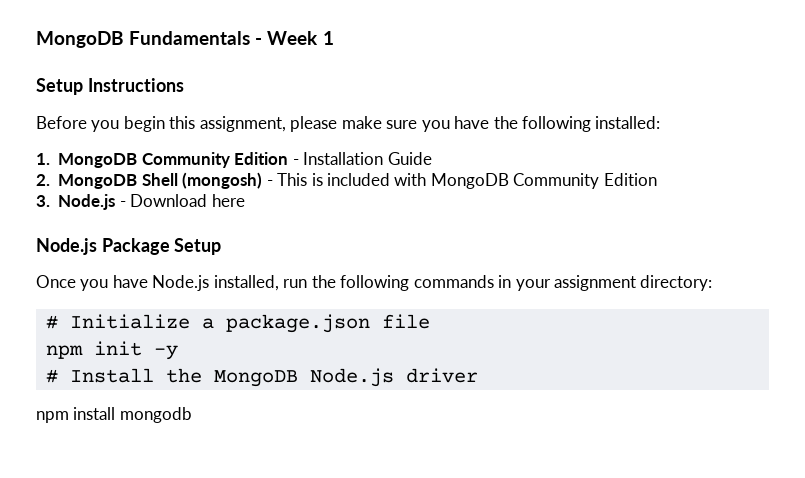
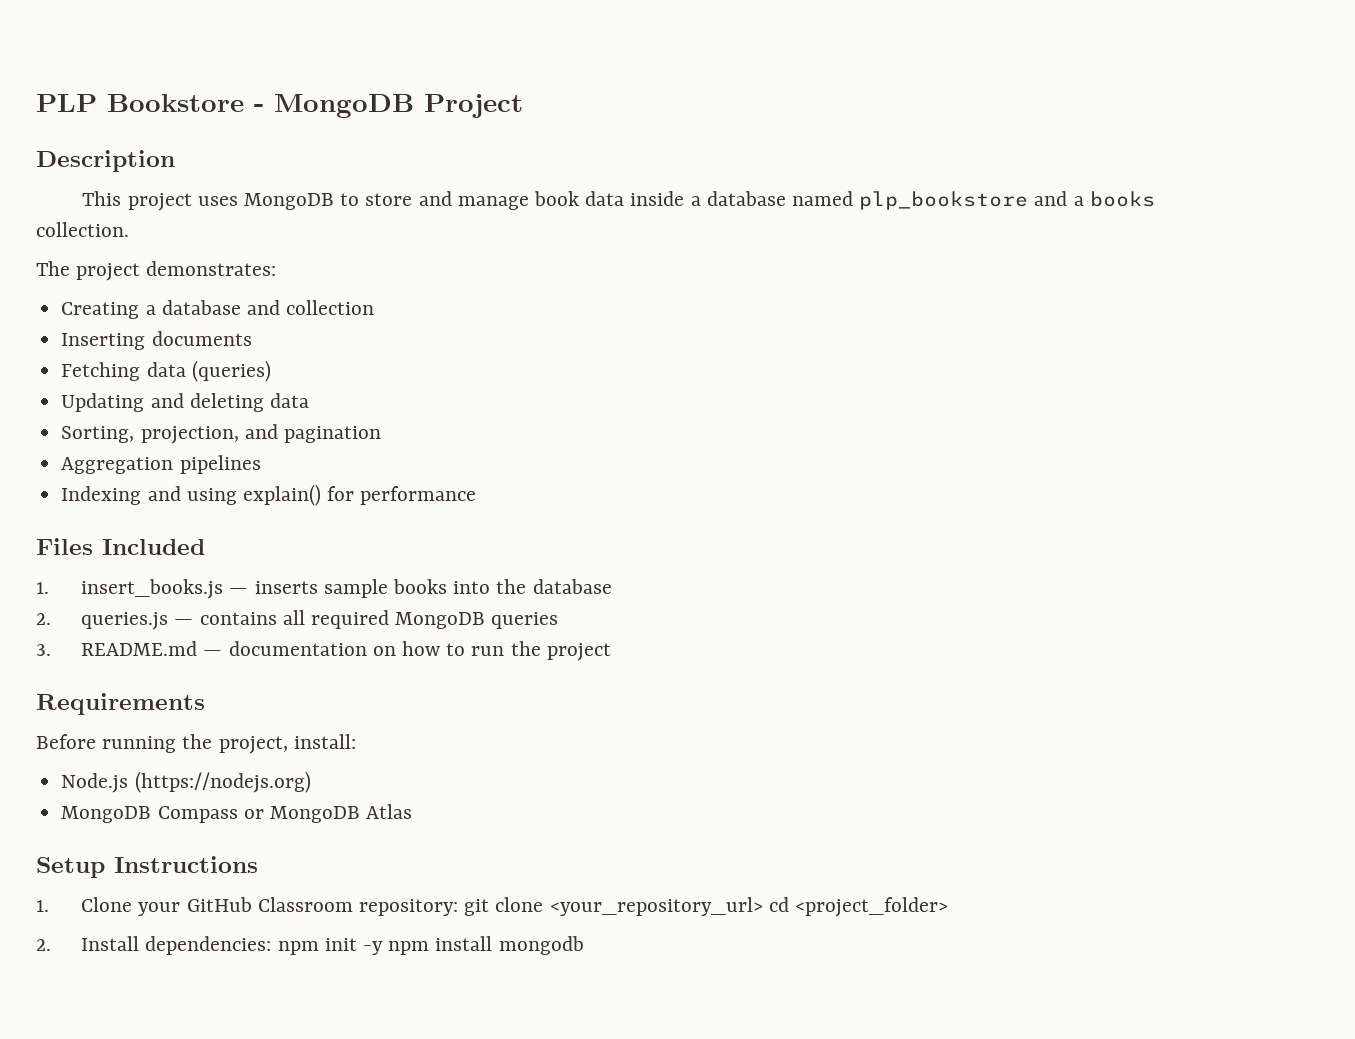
- MongoDB Fundamentals - Week 1
+ PLP Bookstore - MongoDB Project
+ Description
+ This project uses MongoDB to store and manage book data inside a database named plp_bookstore and a books collection.
+ The project demonstrates:
+ Creating a database and collection
+ Inserting documents
+ Fetching data (queries)
+ Updating and deleting data
+ Sorting, projection, and pagination
+ Aggregation pipelines
+ Indexing and using explain() for performance
+ Files Included
+ 1. insert_books.js — inserts sample books into the database
+ 2. queries.js — contains all required MongoDB queries
+ 3. README.md — documentation on how to run the project
+ Requirements
+ Before running the project, install:
+ Node.js (https://nodejs.org)
+ MongoDB Compass or MongoDB Atlas
  Setup Instructions
- Before you begin this assignment, please make sure you have the following installed:
- 1. MongoDB Community Edition - Installation Guide
- 2. MongoDB Shell (mongosh) - This is included with MongoDB Community Edition
- 3. Node.js - Download here
- Node.js Package Setup
- Once you have Node.js installed, run the following commands in your assignment directory:
- # Initialize a package.json file
- npm init -y
- # Install the MongoDB Node.js driver
- npm install mongodb
+ 1. Clone your GitHub Classroom repository: git clone <your_repository_url> cd <project_folder>
+ 2. Install dependencies: npm init -y npm install mongodb

